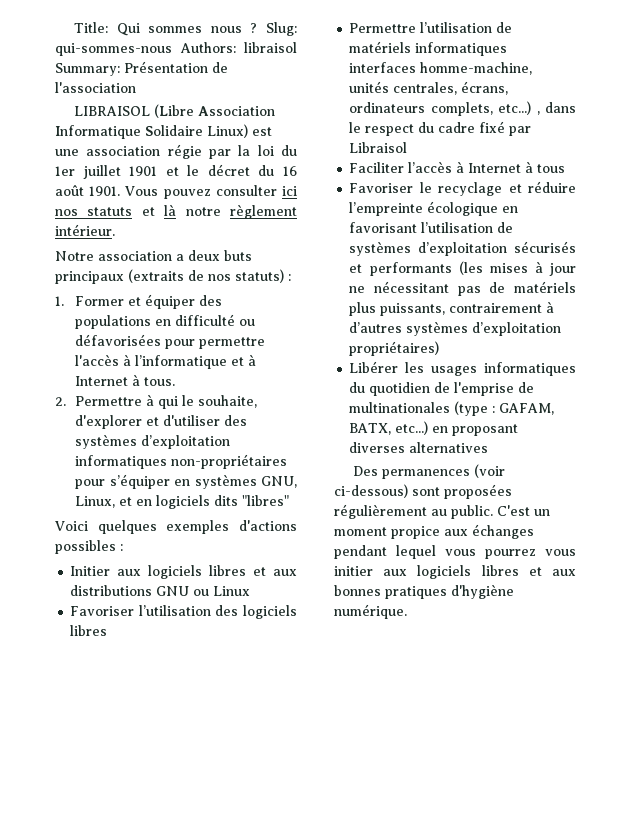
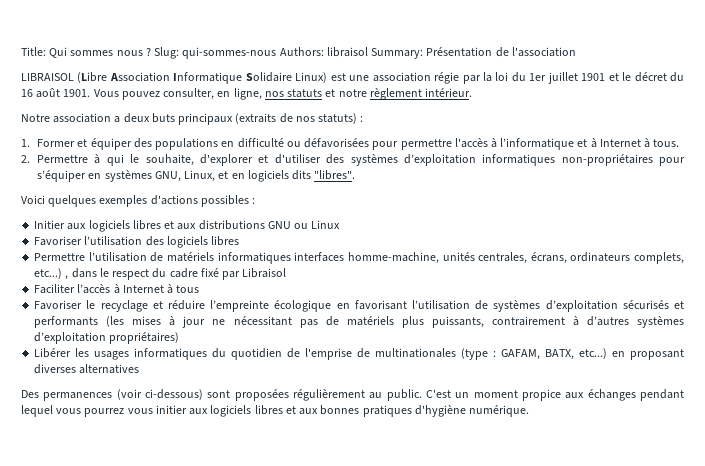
- Vous pouvez consulter ici nos statuts et là notre règlement intérieur.
+ Vous pouvez consulter, en ligne, nos statuts et notre règlement intérieur.
- 2. Permettre à qui le souhaite, d'explorer et d'utiliser des systèmes d’exploitation informatiques non-propriétaires pour s’équiper en systèmes GNU, Linux, et en logiciels dits "libres"
+ 2. Permettre à qui le souhaite, d'explorer et d'utiliser des systèmes d’exploitation informatiques non-propriétaires pour s’équiper en systèmes GNU, Linux, et en logiciels dits "libres".

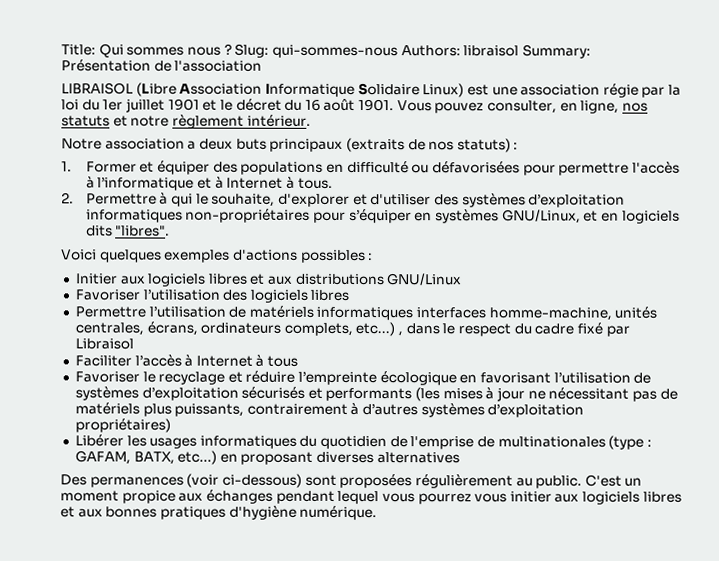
- 2. Permettre à qui le souhaite, d'explorer et d'utiliser des systèmes d’exploitation informatiques non-propriétaires pour s’équiper en systèmes GNU, Linux, et en logiciels dits "libres".
+ 2. Permettre à qui le souhaite, d'explorer et d'utiliser des systèmes d’exploitation informatiques non-propriétaires pour s’équiper en systèmes GNU/Linux, et en logiciels dits "libres".
- Initier aux logiciels libres et aux distributions GNU ou Linux
+ Initier aux logiciels libres et aux distributions GNU/Linux

